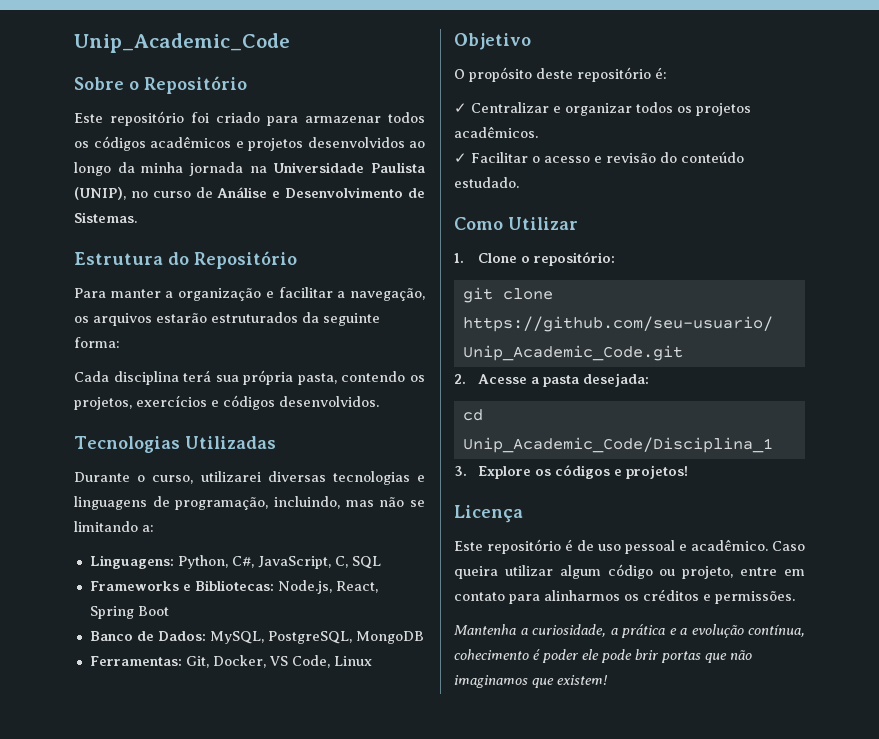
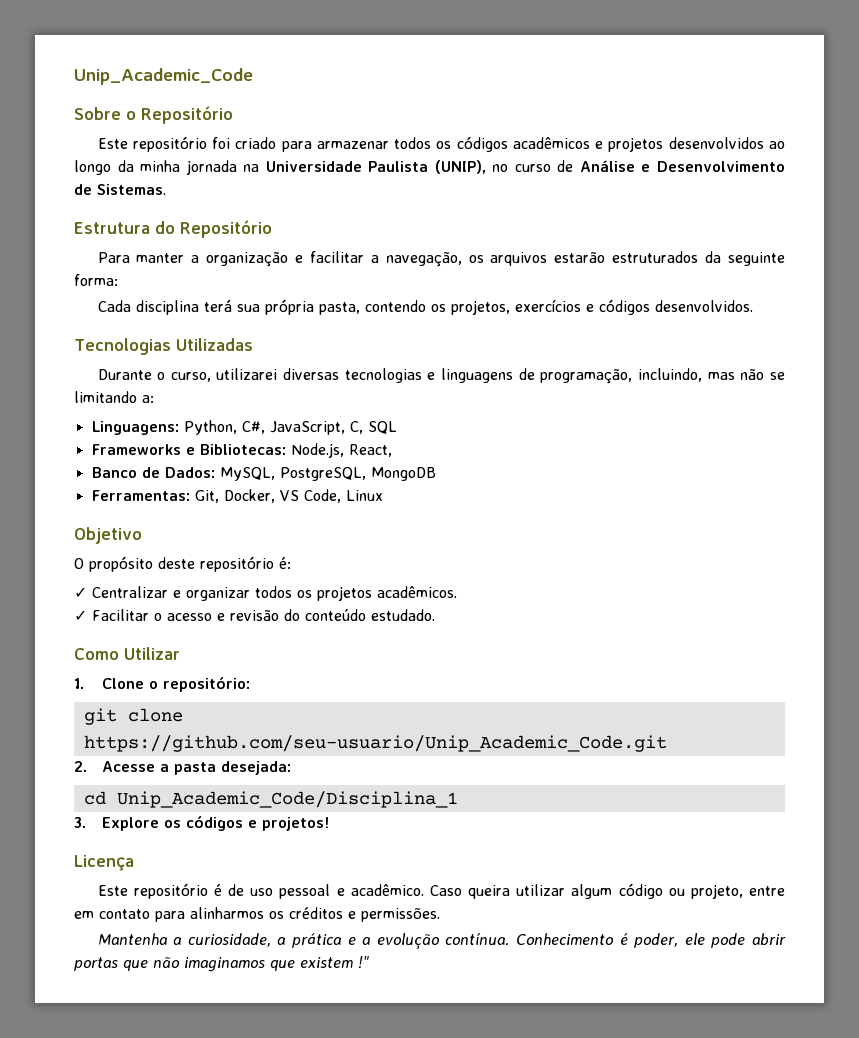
- Frameworks e Bibliotecas: Node.js, React, Spring Boot
+ Frameworks e Bibliotecas: Node.js, React,
- Mantenha a curiosidade, a prática e a evolução contínua, cohecimento é poder ele pode brir portas que não imaginamos que existem!
+ Mantenha a curiosidade, a prática e a evolução contínua. Conhecimento é poder, ele pode abrir portas que não imaginamos que existem !"

